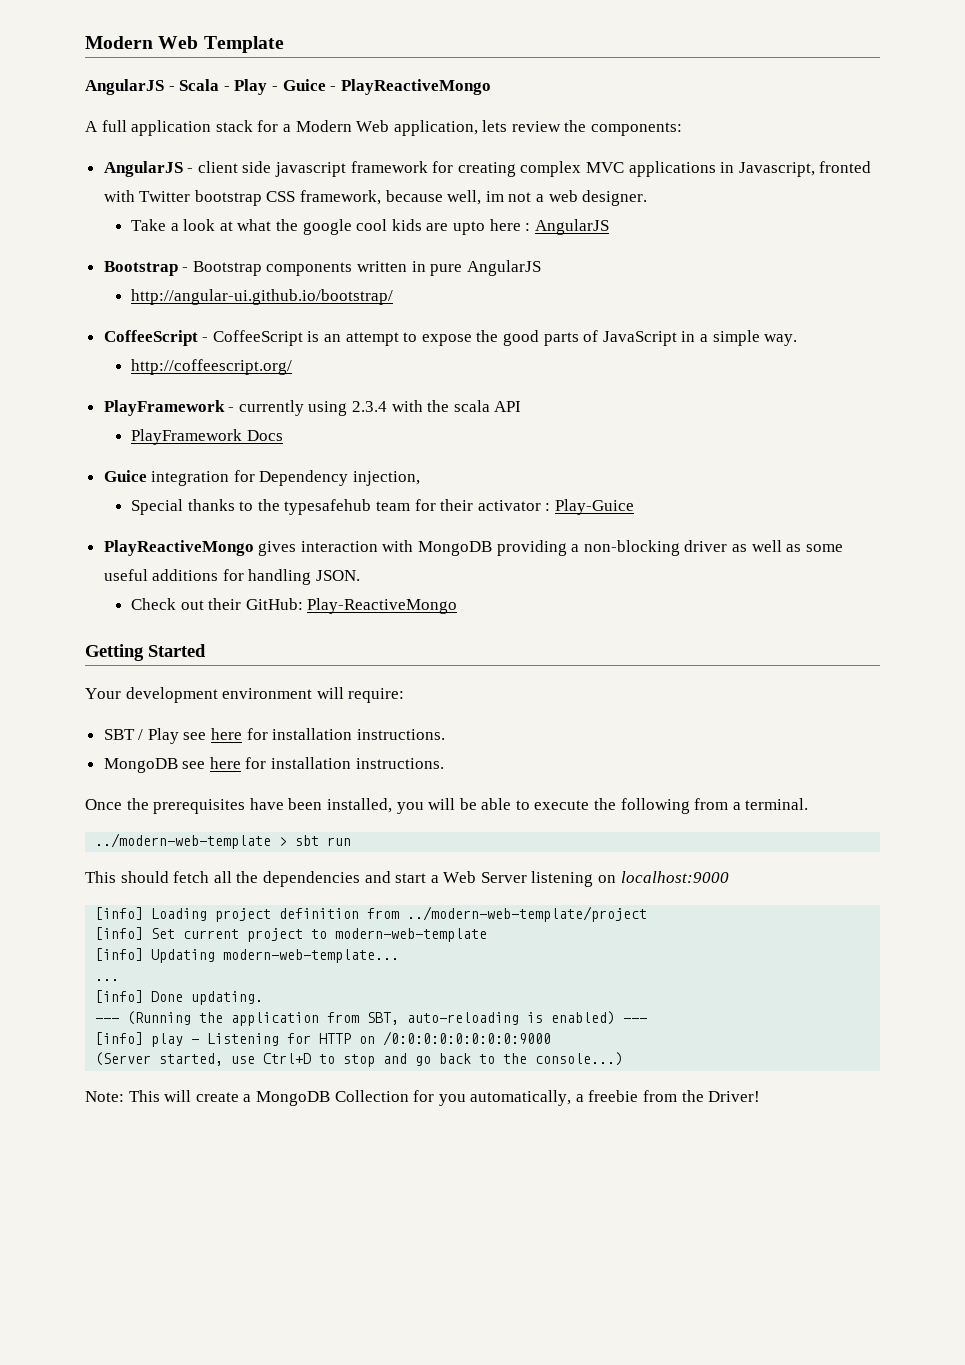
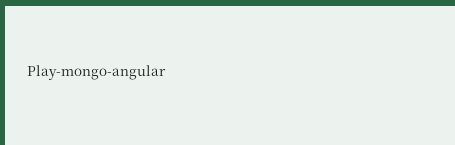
- Modern Web Template
- AngularJS - Scala - Play - Guice - PlayReactiveMongo
- A full application stack for a Modern Web application, lets review the components:
- AngularJS - client side javascript framework for creating complex MVC applications in Javascript, fronted with Twitter bootstrap CSS framework, because well, im not a web designer.
- Take a look at what the google cool kids are upto here : AngularJS
- Bootstrap - Bootstrap components written in pure AngularJS
- http://angular-ui.github.io/bootstrap/
- CoffeeScript - CoffeeScript is an attempt to expose the good parts of JavaScript in a simple way.
- http://coffeescript.org/
- PlayFramework - currently using 2.3.4 with the scala API
- PlayFramework Docs
- Guice integration for Dependency injection,
- Special thanks to the typesafehub team for their activator : Play-Guice
- PlayReactiveMongo gives interaction with MongoDB providing a non-blocking driver as well as some useful additions for handling JSON.
- Check out their GitHub: Play-ReactiveMongo
- Getting Started
- Your development environment will require:
- SBT / Play see here for installation instructions.
- MongoDB see here for installation instructions.
- Once the prerequisites have been installed, you will be able to execute the following from a terminal.
- ../modern-web-template > sbt run
- This should fetch all the dependencies and start a Web Server listening on localhost:9000
- [info] Loading project definition from ../modern-web-template/project
- [info] Set current project to modern-web-template
- [info] Updating modern-web-template...
- ...
- [info] Done updating.
- --- (Running the application from SBT, auto-reloading is enabled) ---
- [info] play - Listening for HTTP on /0:0:0:0:0:0:0:0:9000
- (Server started, use Ctrl+D to stop and go back to the console...)
- Note: This will create a MongoDB Collection for you automatically, a freebie from the Driver!
+ Play-mongo-angular

